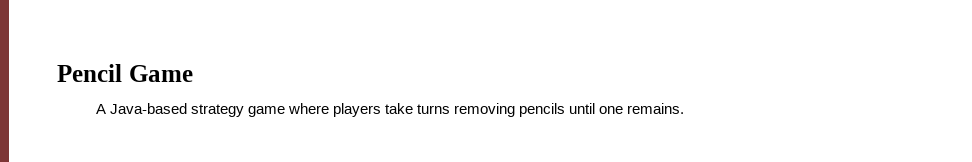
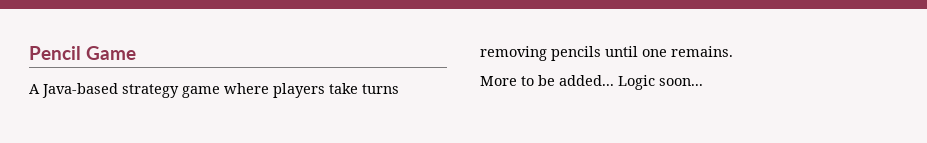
+ More to be added... Logic soon...

